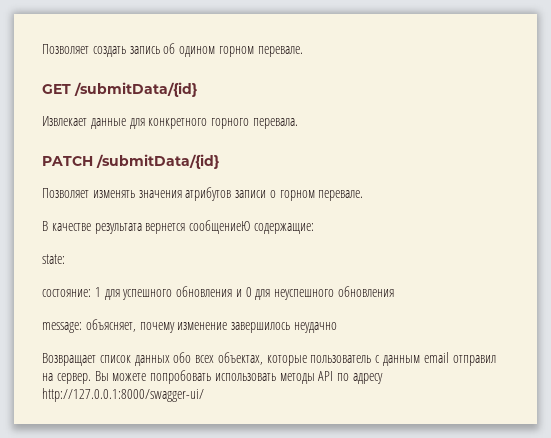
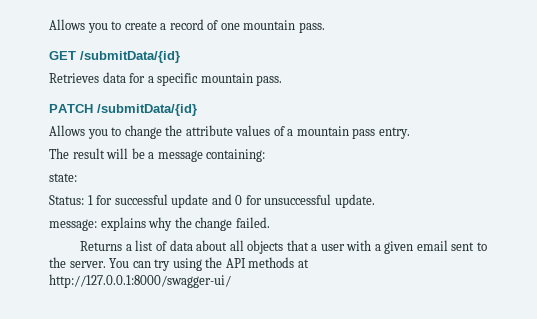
- Позволяет создать запись об одином горном перевале.
+ Allows you to create a record of one mountain pass.
  GET /submitData/{id}
- Извлекает данные для конкретного горного перевала.
+ Retrieves data for a specific mountain pass.
  PATCH /submitData/{id}
- Позволяет изменять значения атрибутов записи о горном перевале.
- В качестве результата вернется сообщениеЮ содержащие:
+ Allows you to change the attribute values of a mountain pass entry.
+ The result will be a message containing:
  state:
- состояние: 1 для успешного обновления и 0 для неуспешного обновления
- message: объясняет, почему изменение завершилось неудачно
- Возвращает список данных обо всех объектах, которые пользователь с данным email отправил на сервер. Вы можете попробовать использовать методы API по адресу http://127.0.0.1:8000/swagger-ui/
+ Status: 1 for successful update and 0 for unsuccessful update.
+ message: explains why the change failed.
+ Returns a list of data about all objects that a user with a given email sent to the server. You can try using the API methods at http://127.0.0.1:8000/swagger-ui/

